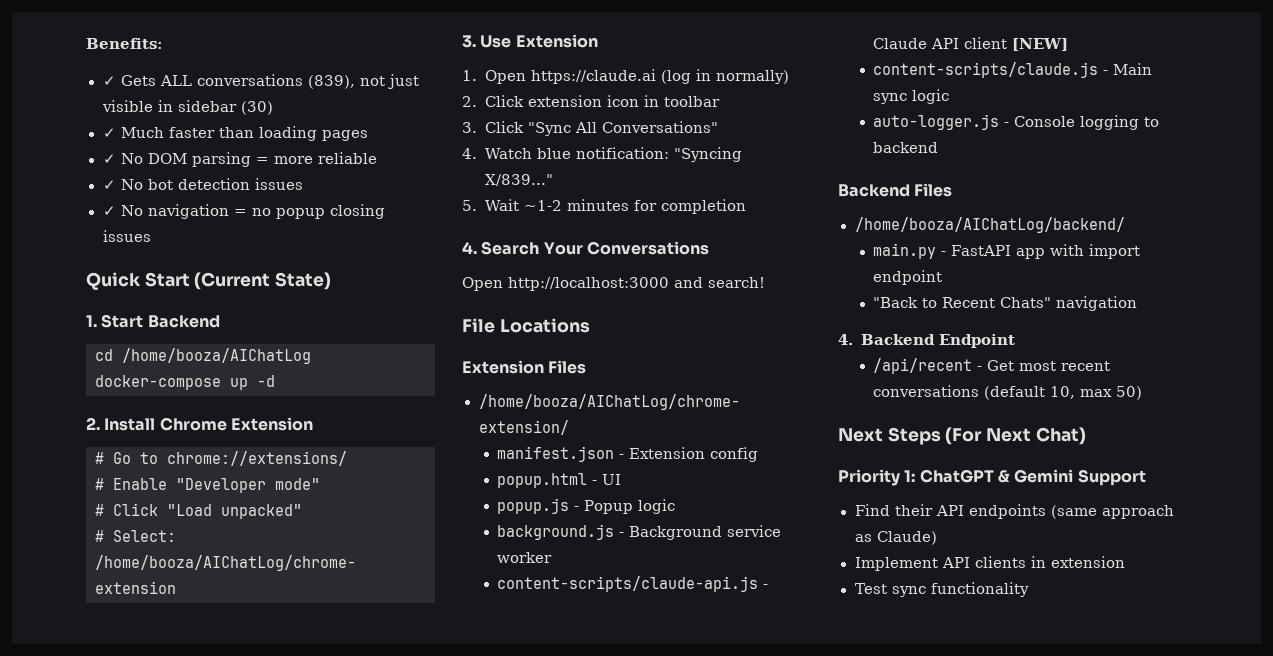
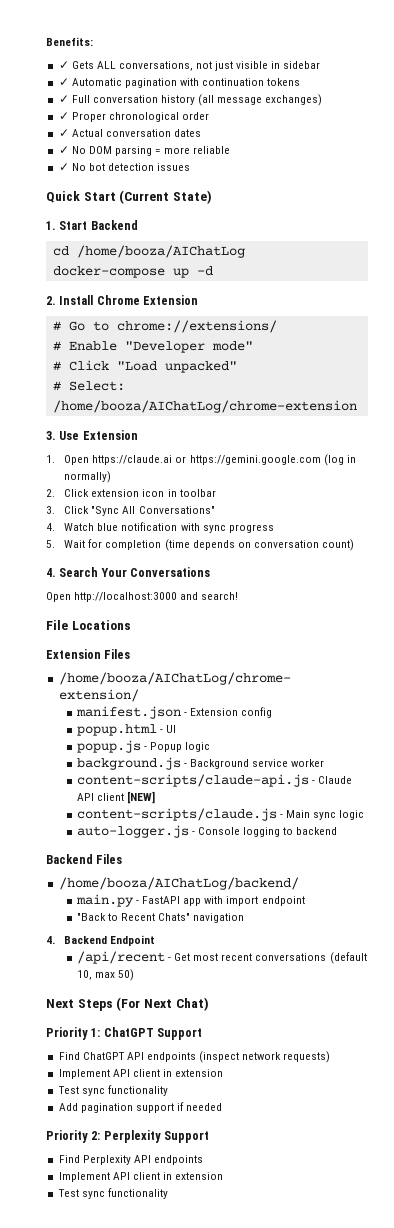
- ✓ Gets ALL conversations (839), not just visible in sidebar (30)
- ✓ Much faster than loading pages
+ ✓ Gets ALL conversations, not just visible in sidebar
+ ✓ Automatic pagination with continuation tokens
+ ✓ Full conversation history (all message exchanges)
+ ✓ Proper chronological order
+ ✓ Actual conversation dates
- ✓ No navigation = no popup closing issues
- 1. Open https://claude.ai (log in normally)
+ 1. Open https://claude.ai or https://gemini.google.com (log in normally)
- 4. Watch blue notification: "Syncing X/839..."
+ 4. Watch blue notification with sync progress
- 5. Wait ~1-2 minutes for completion
+ 5. Wait for completion (time depends on conversation count)
- Priority 1: ChatGPT & Gemini Support
- Find their API endpoints (same approach as Claude)
- Implement API clients in extension
+ Priority 1: ChatGPT Support
+ Find ChatGPT API endpoints (inspect network requests)
+ Implement API client in extension
+ Test sync functionality
+ Add pagination support if needed
+ Priority 2: Perplexity Support
+ Find Perplexity API endpoints
+ Implement API client in extension

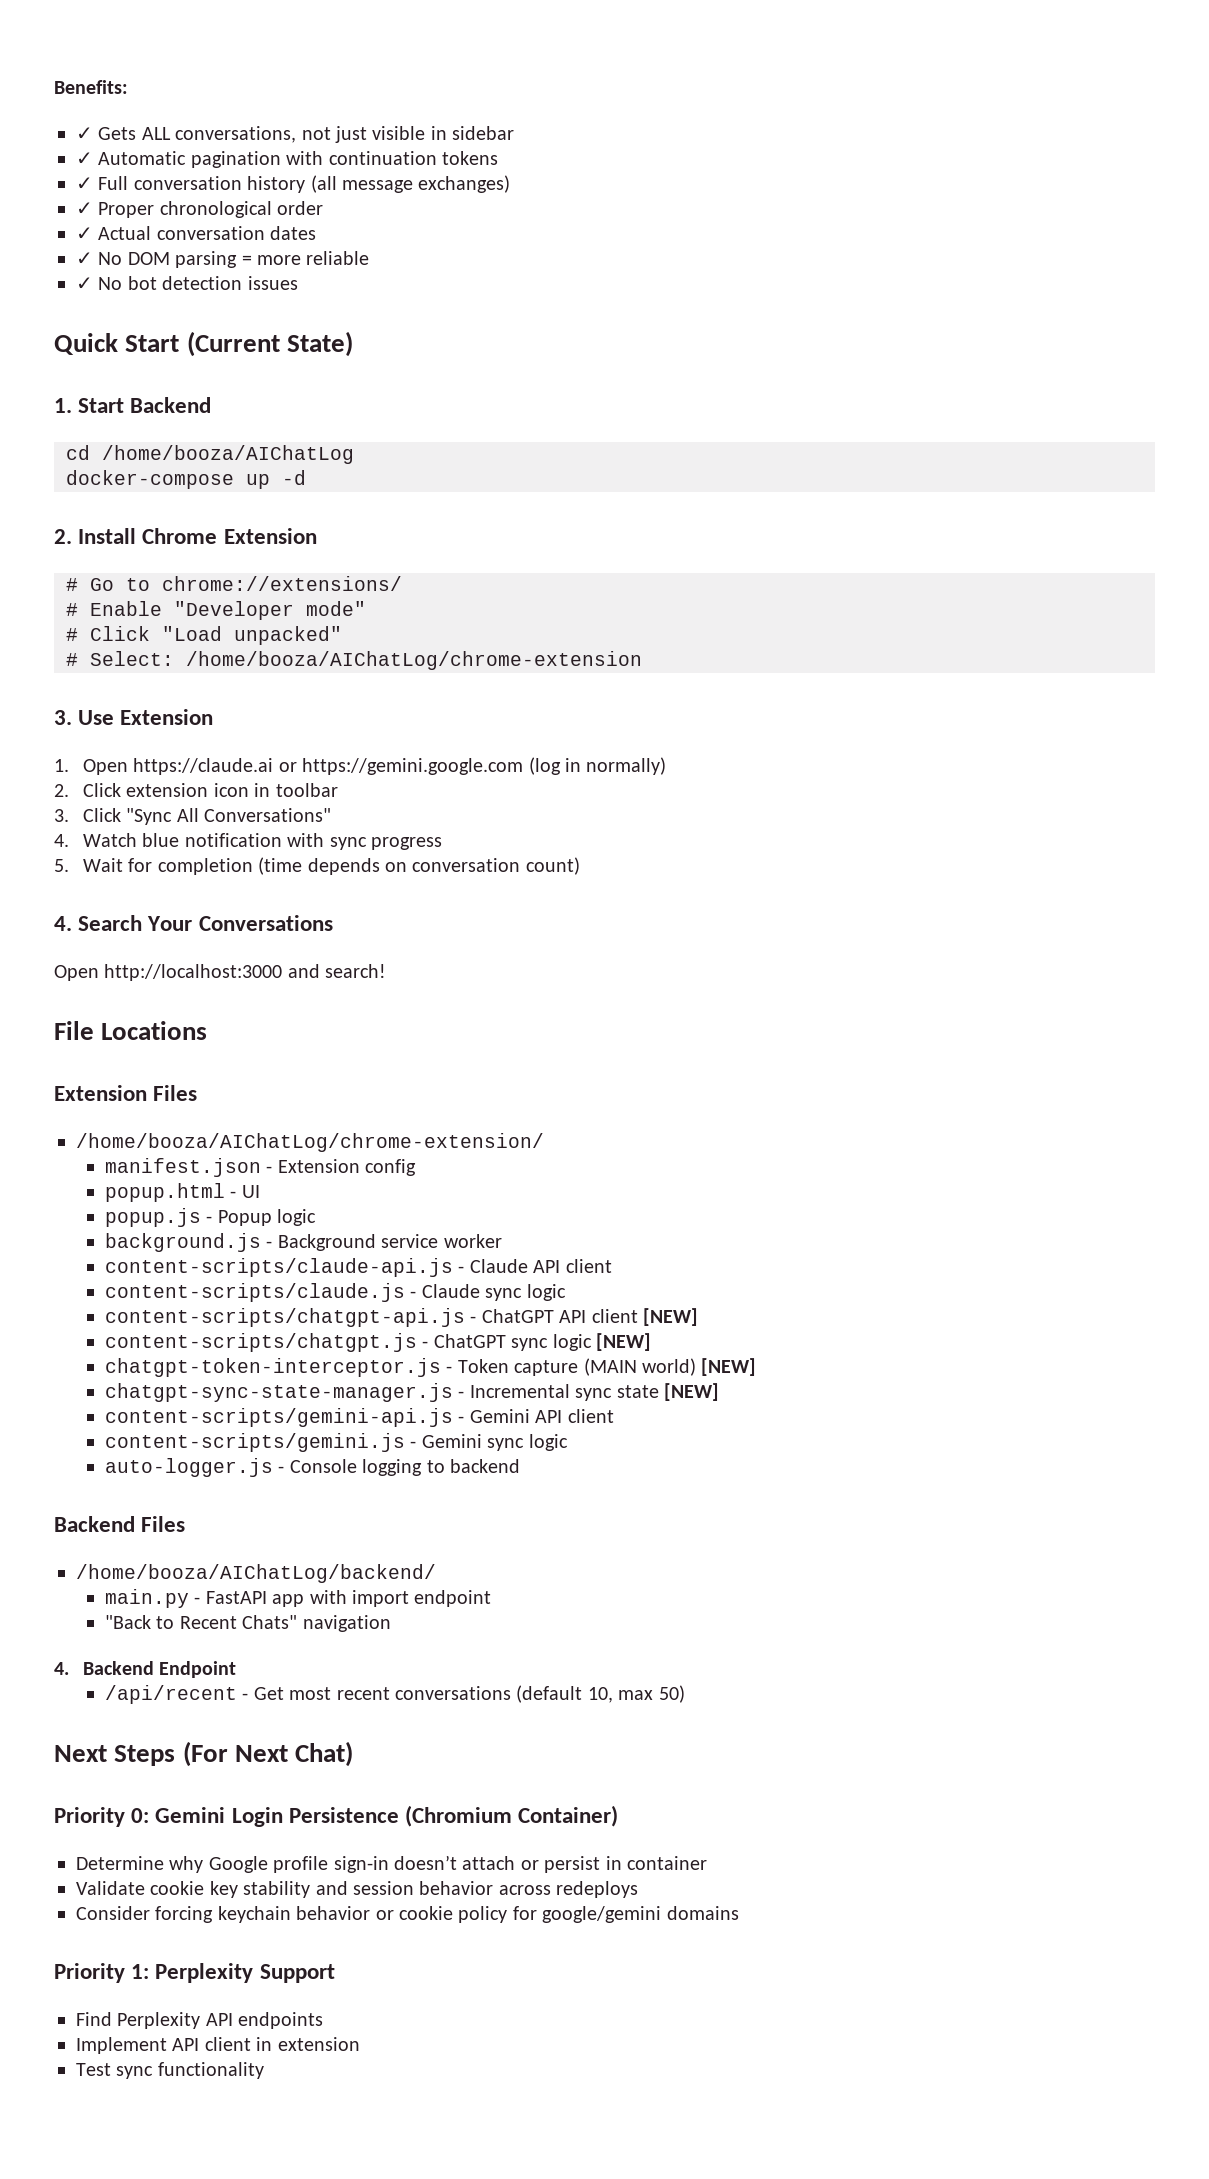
- content-scripts/claude-api.js - Claude API client [NEW]
+ content-scripts/claude-api.js - Claude API client
- content-scripts/claude.js - Main sync logic
+ content-scripts/claude.js - Claude sync logic
+ content-scripts/chatgpt-api.js - ChatGPT API client [NEW]
+ content-scripts/chatgpt.js - ChatGPT sync logic [NEW]
+ chatgpt-token-interceptor.js - Token capture (MAIN world) [NEW]
+ chatgpt-sync-state-manager.js - Incremental sync state [NEW]
+ content-scripts/gemini-api.js - Gemini API client
+ content-scripts/gemini.js - Gemini sync logic
- Priority 1: ChatGPT Support
- Find ChatGPT API endpoints (inspect network requests)
- Implement API client in extension
- Test sync functionality
- Add pagination support if needed
- Priority 2: Perplexity Support
+ Priority 0: Gemini Login Persistence (Chromium Container)
+ Determine why Google profile sign-in doesn’t attach or persist in container
+ Validate cookie key stability and session behavior across redeploys
+ Consider forcing keychain behavior or cookie policy for google/gemini domains
+ Priority 1: Perplexity Support

